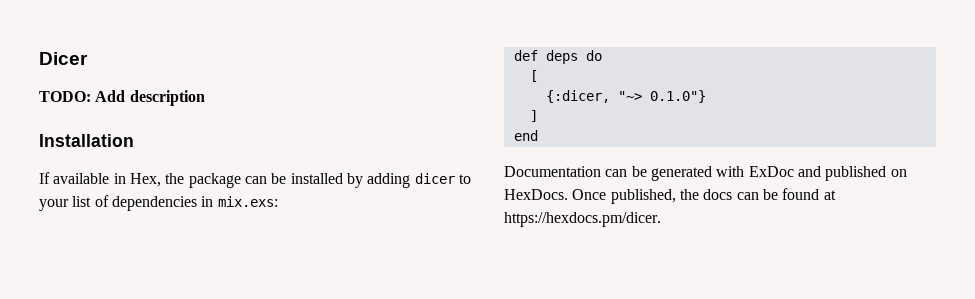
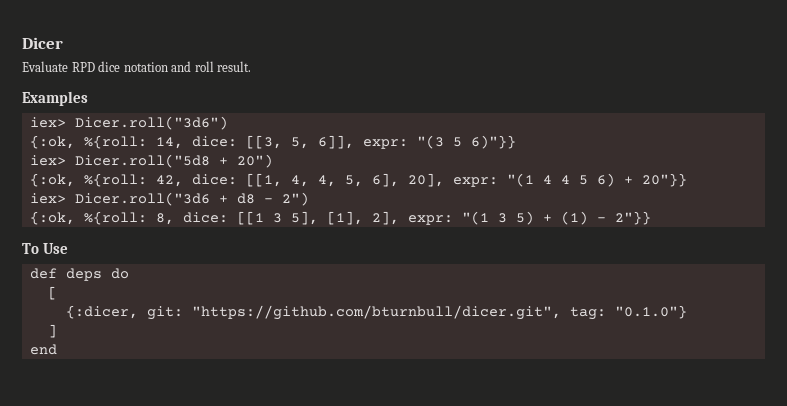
- TODO: Add description
- Installation
- If available in Hex, the package can be installed by adding dicer to your list of dependencies in mix.exs:
+ Evaluate RPD dice notation and roll result.
+ Examples
+ iex> Dicer.roll("3d6")
+ {:ok, %{roll: 14, dice: [[3, 5, 6]], expr: "(3 5 6)"}}
+ iex> Dicer.roll("5d8 + 20")
+ {:ok, %{roll: 42, dice: [[1, 4, 4, 5, 6], 20], expr: "(1 4 4 5 6) + 20"}}
+ iex> Dicer.roll("3d6 + d8 - 2")
+ {:ok, %{roll: 8, dice: [[1 3 5], [1], 2], expr: "(1 3 5) + (1) - 2"}}
+ To Use
- {:dicer, "~> 0.1.0"}
+ {:dicer, git: "https://github.com/bturnbull/dicer.git", tag: "0.1.0"}
  ]
  end
- Documentation can be generated with ExDoc and published on HexDocs. Once published, the docs can be found at https://hexdocs.pm/dicer.

